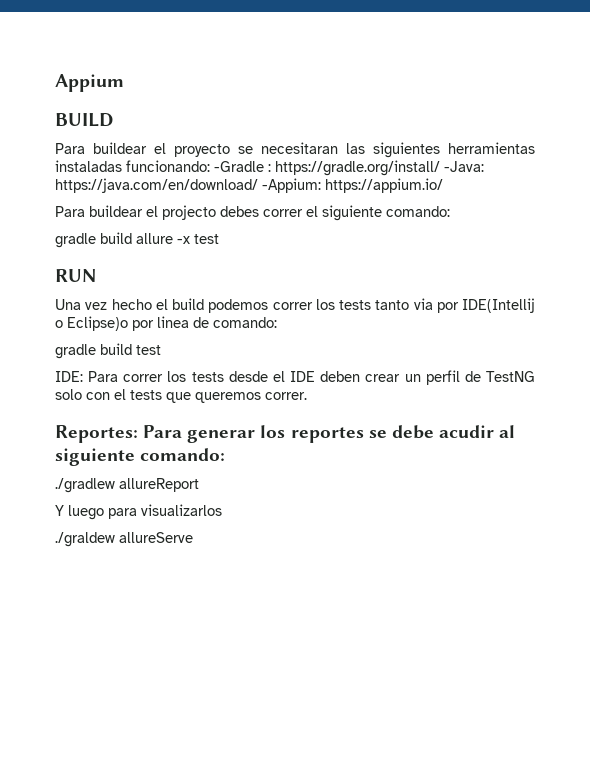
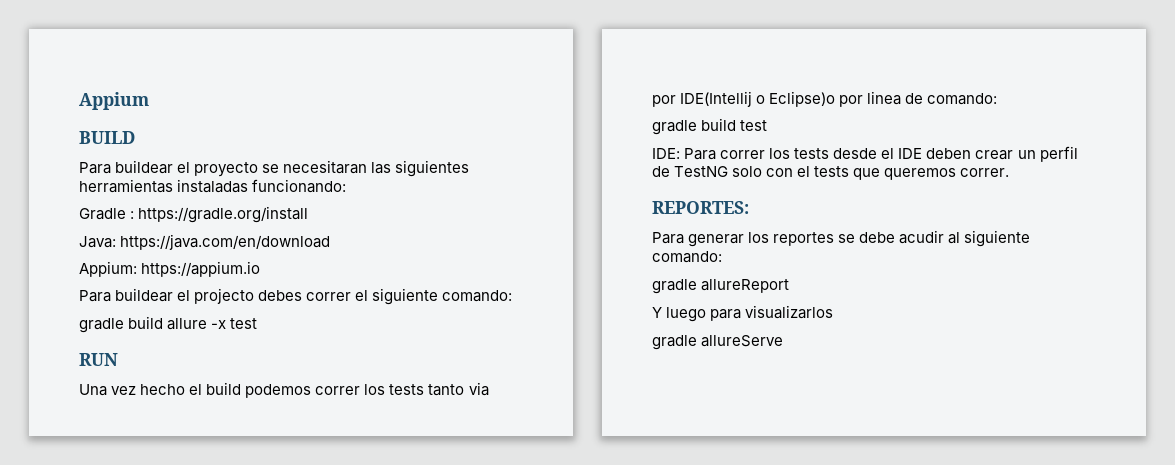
- Para buildear el proyecto se necesitaran las siguientes herramientas instaladas funcionando: -Gradle : https://gradle.org/install/ -Java: https://java.com/en/download/ -Appium: https://appium.io/
+ Para buildear el proyecto se necesitaran las siguientes herramientas instaladas funcionando:
+ Gradle : https://gradle.org/install
+ Java: https://java.com/en/download
+ Appium: https://appium.io
- Reportes: Para generar los reportes se debe acudir al siguiente comando:
+ REPORTES:
+ Para generar los reportes se debe acudir al siguiente comando:
- ./gradlew allureReport
+ gradle allureReport
- ./graldew allureServe
+ gradle allureServe

